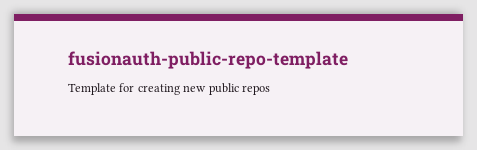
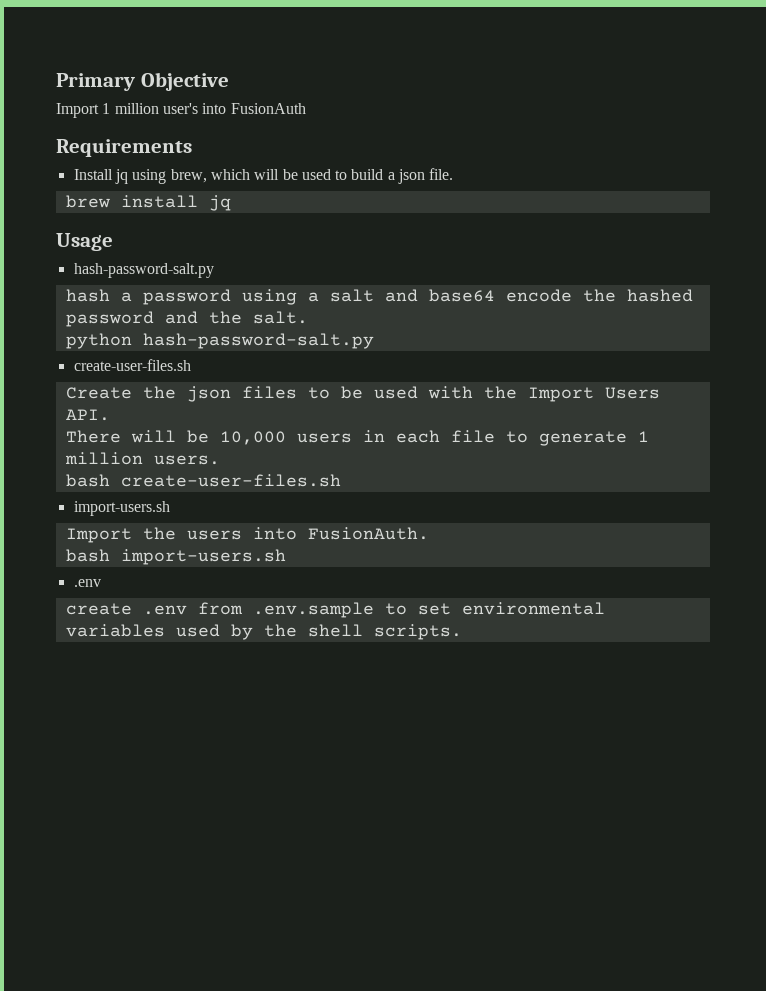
- fusionauth-public-repo-template
- Template for creating new public repos
+ Primary Objective
+ Import 1 million user's into FusionAuth
+ Requirements
+ Install jq using brew, which will be used to build a json file.
+ brew install jq
+ Usage
+ hash-password-salt.py
+ hash a password using a salt and base64 encode the hashed password and the salt.
+ python hash-password-salt.py
+ create-user-files.sh
+ Create the json files to be used with the Import Users API.
+ There will be 10,000 users in each file to generate 1 million users.
+ bash create-user-files.sh
+ import-users.sh
+ Import the users into FusionAuth.
+ bash import-users.sh
+ .env
+ create .env from .env.sample to set environmental variables used by the shell scripts.

